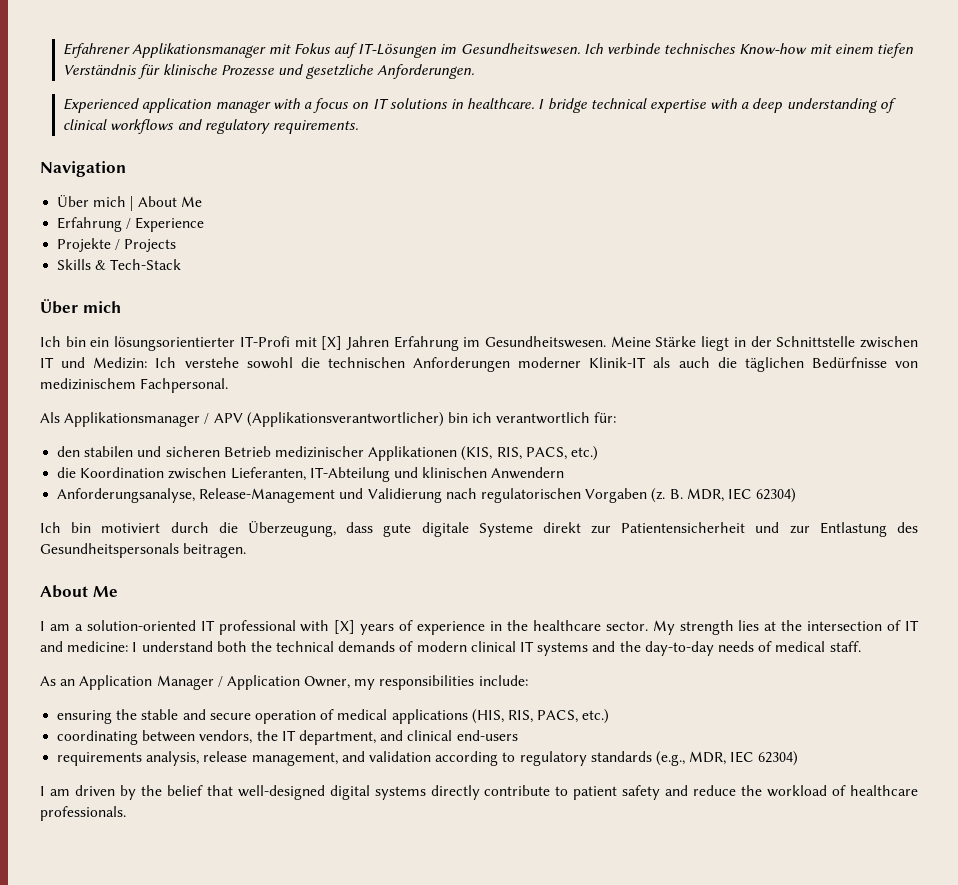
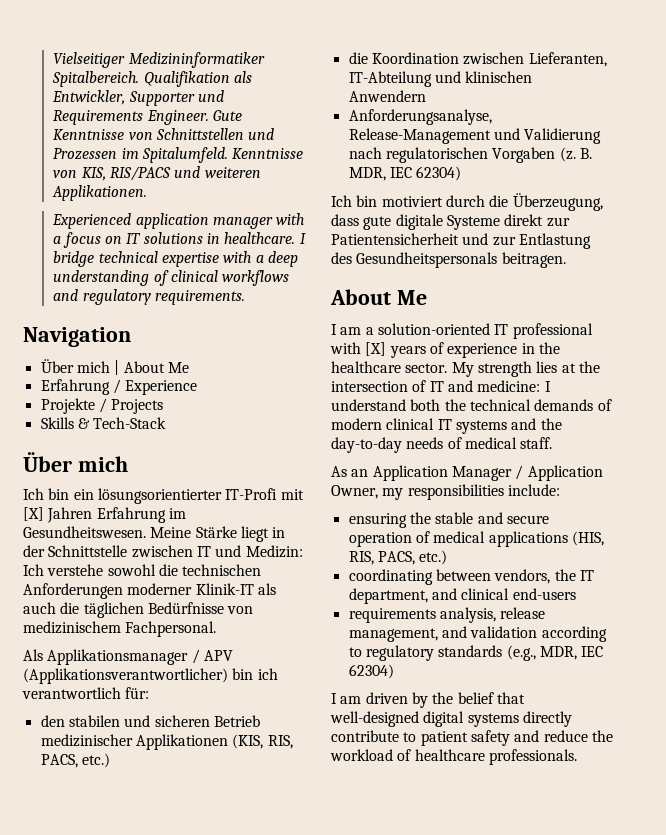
- Erfahrener Applikationsmanager mit Fokus auf IT-Lösungen im Gesundheitswesen. Ich verbinde technisches Know-how mit einem tiefen Verständnis für klinische Prozesse und gesetzliche Anforderungen.
+ Vielseitiger Medizininformatiker Spitalbereich. Qualifikation als Entwickler, Supporter und Requirements Engineer. Gute Kenntnisse von Schnittstellen und Prozessen im Spitalumfeld. Kenntnisse von KIS, RIS/PACS und weiteren Applikationen.

